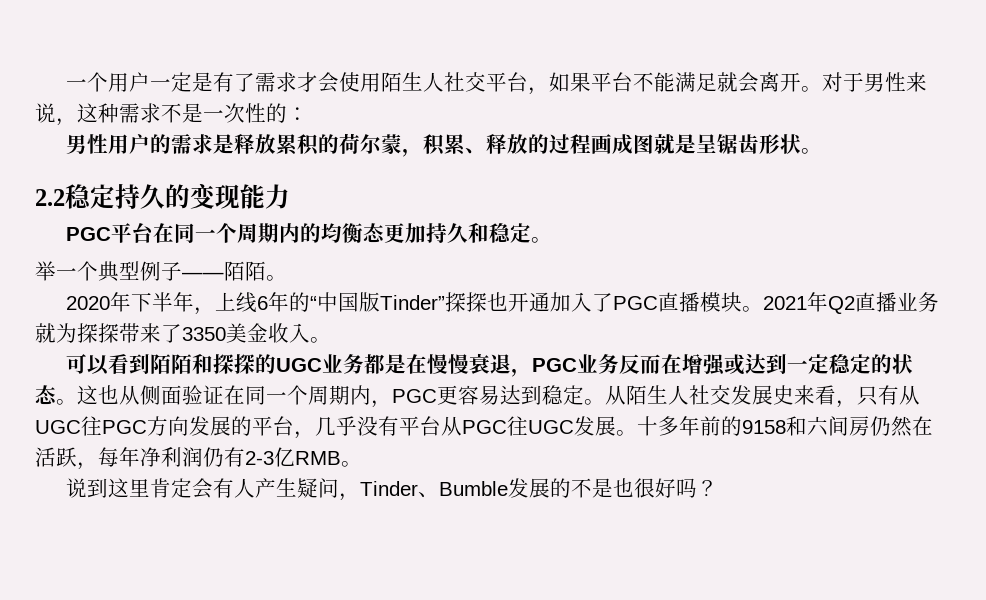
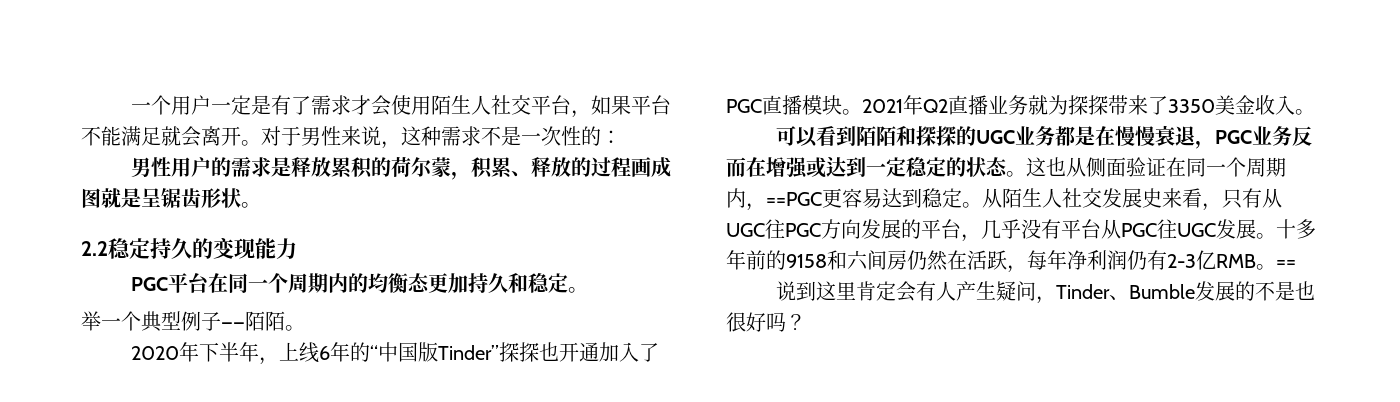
- 这也从侧面验证在同一个周期内，PGC更容易达到稳定。
+ 这也从侧面验证在同一个周期内，==PGC更容易达到稳定。
+ ==

